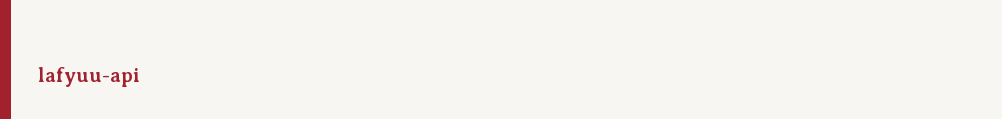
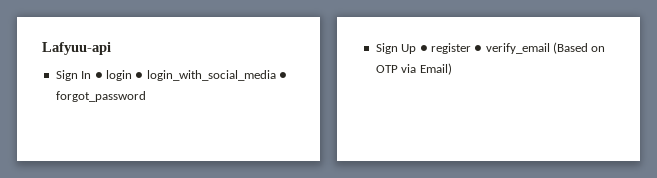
- lafyuu-api
+ Lafyuu-api
+ Sign In ● login ● login_with_social_media ● forgot_password
+ Sign Up ● register ● verify_email (Based on OTP via Email)

